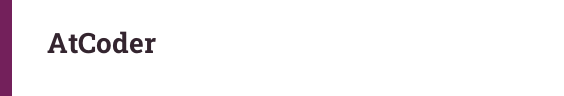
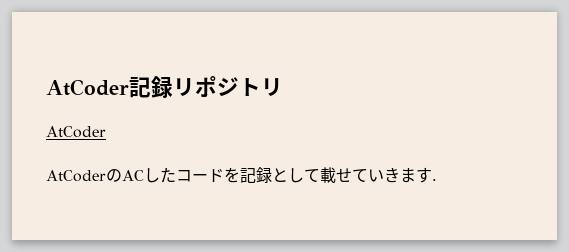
+ AtCoder記録リポジトリ
  AtCoder
+ AtCoderのACしたコードを記録として載せていきます.

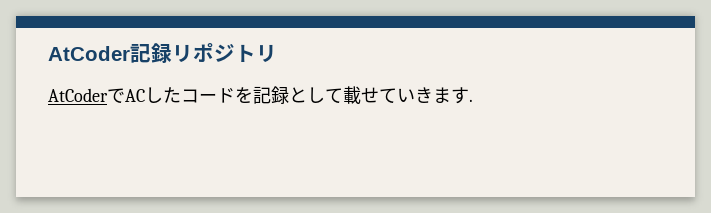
  AtCoder記録リポジトリ
- AtCoder
- AtCoderのACしたコードを記録として載せていきます.
+ AtCoderでACしたコードを記録として載せていきます.

